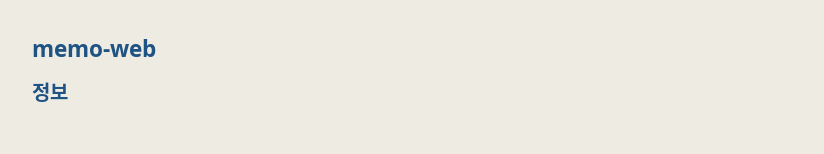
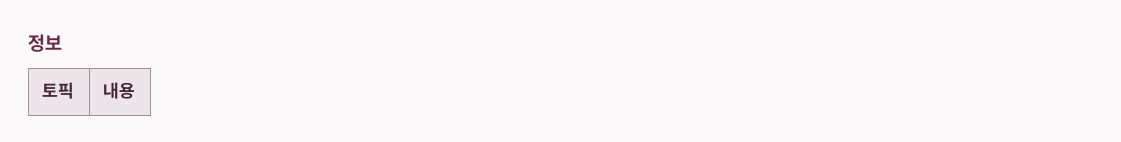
- memo-web
+ 토픽 | 내용

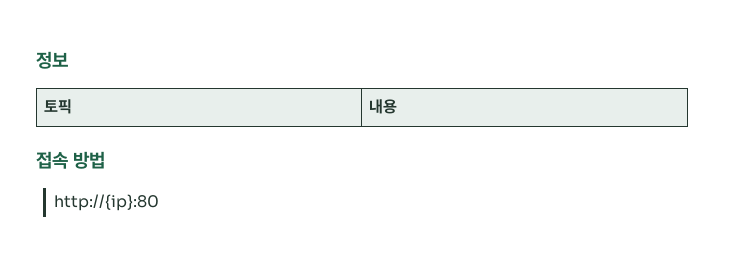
+ 접속 방법
+ http://{ip}:80

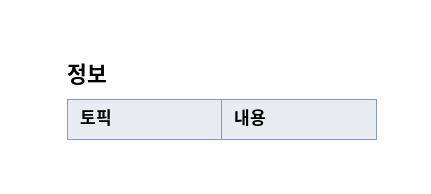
- 접속 방법
- http://{ip}:80

